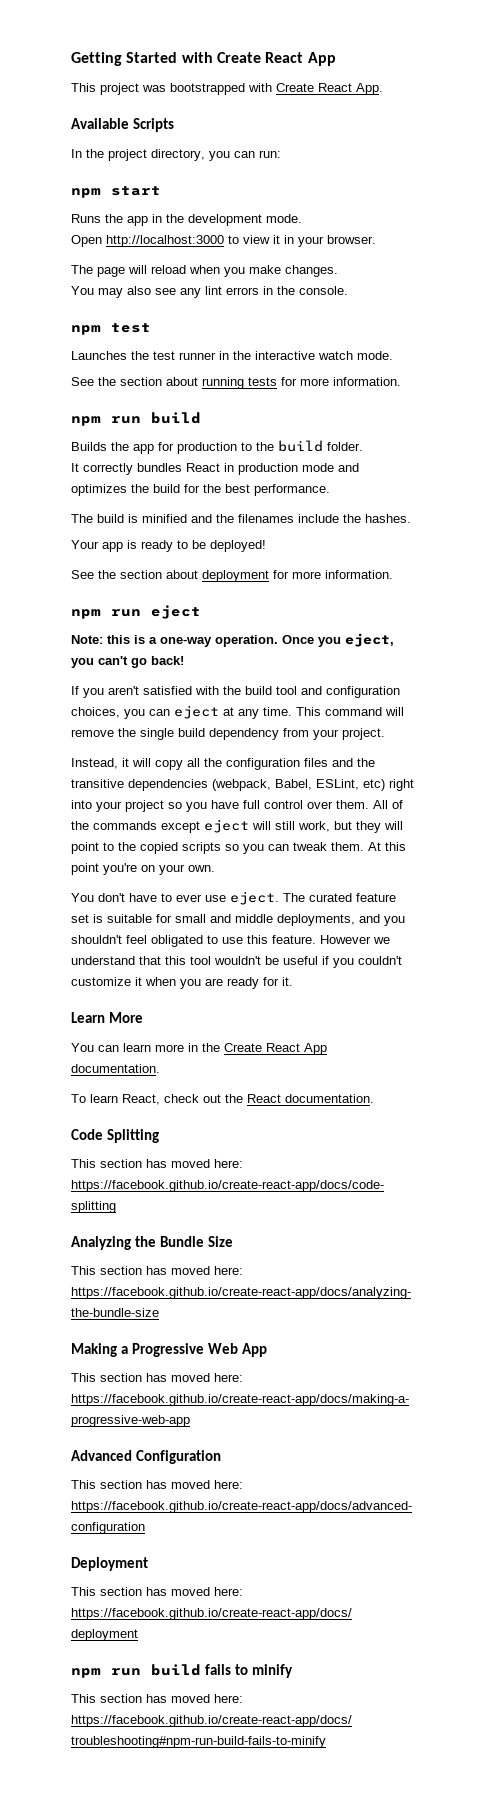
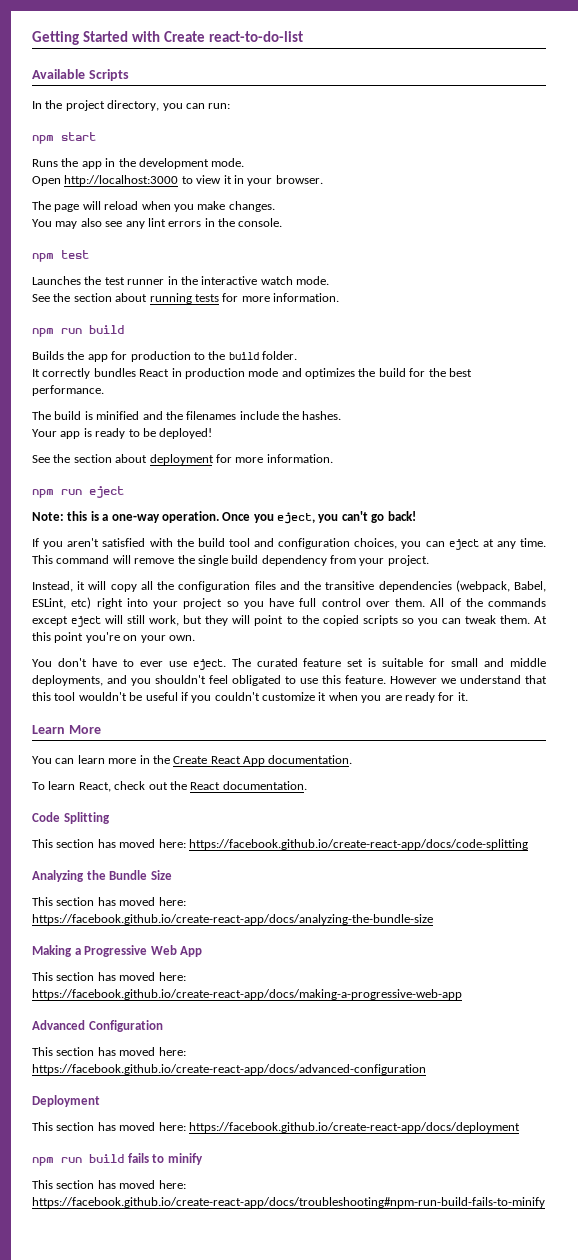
- Getting Started with Create React App
- This project was bootstrapped with Create React App.
+ Getting Started with Create react-to-do-list

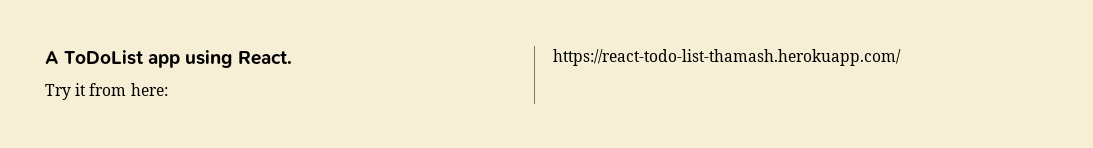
- Getting Started with Create react-to-do-list
- Available Scripts
- In the project directory, you can run:
- npm start
- Runs the app in the development mode.
- Open http://localhost:3000 to view it in your browser.
- The page will reload when you make changes.
- You may also see any lint errors in the console.
- npm test
- Launches the test runner in the interactive watch mode.
- See the section about running tests for more information.
- npm run build
- Builds the app for production to the build folder.
- It correctly bundles React in production mode and optimizes the build for the best performance.
- The build is minified and the filenames include the hashes.
- Your app is ready to be deployed!
- See the section about deployment for more information.
- npm run eject
- Note: this is a one-way operation. Once you eject, you can't go back!
- If you aren't satisfied with the build tool and configuration choices, you can eject at any time. This command will remove the single build dependency from your project.
- Instead, it will copy all the configuration files and the transitive dependencies (webpack, Babel, ESLint, etc) right into your project so you have full control over them. All of the commands except eject will still work, but they will point to the copied scripts so you can tweak them. At this point you're on your own.
- You don't have to ever use eject. The curated feature set is suitable for small and middle deployments, and you shouldn't feel obligated to use this feature. However we understand that this tool wouldn't be useful if you couldn't customize it when you are ready for it.
- Learn More
- You can learn more in the Create React App documentation.
- To learn React, check out the React documentation.
- Code Splitting
- This section has moved here: https://facebook.github.io/create-react-app/docs/code-splitting
- Analyzing the Bundle Size
- This section has moved here: https://facebook.github.io/create-react-app/docs/analyzing-the-bundle-size
- Making a Progressive Web App
- This section has moved here: https://facebook.github.io/create-react-app/docs/making-a-progressive-web-app
- Advanced Configuration
- This section has moved here: https://facebook.github.io/create-react-app/docs/advanced-configuration
- Deployment
- This section has moved here: https://facebook.github.io/create-react-app/docs/deployment
- npm run build fails to minify
- This section has moved here: https://facebook.github.io/create-react-app/docs/troubleshooting#npm-run-build-fails-to-minify
+ A ToDoList app using React.
+ Try it from here: https://react-todo-list-thamash.herokuapp.com/

